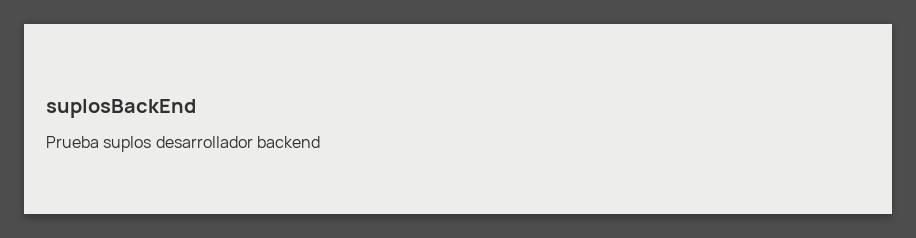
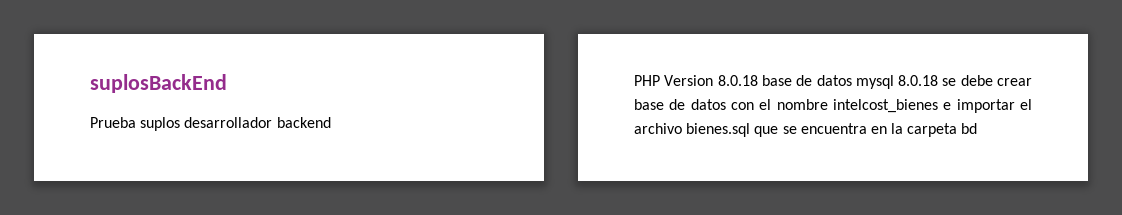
+ PHP Version 8.0.18 base de datos mysql 8.0.18 se debe crear base de datos con el nombre intelcost_bienes e importar el archivo bienes.sql que se encuentra en la carpeta bd

